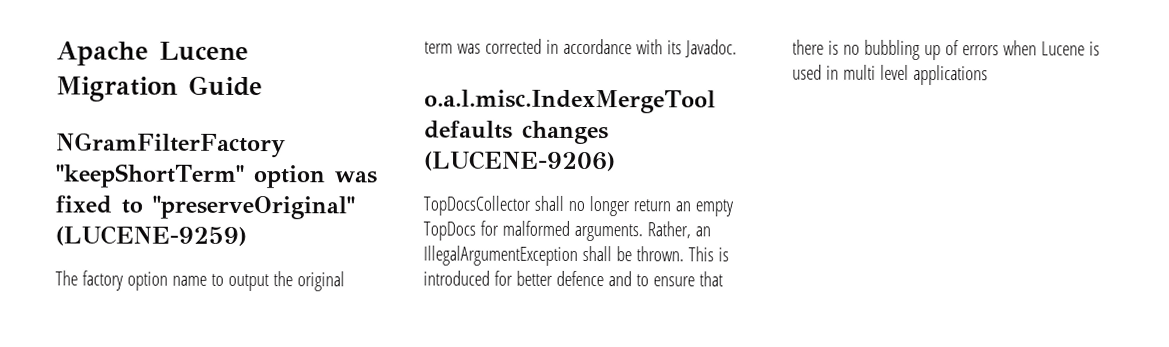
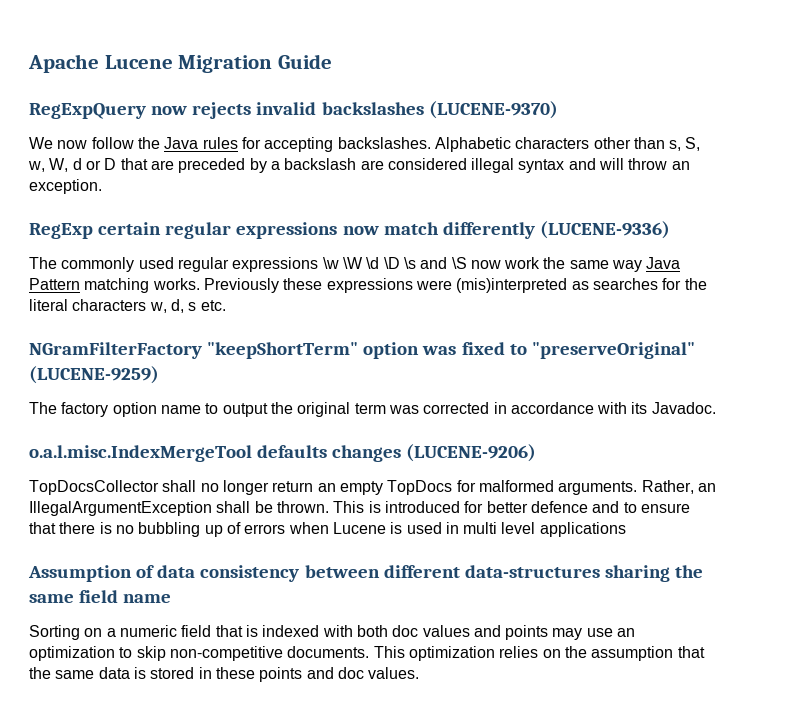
+ RegExpQuery now rejects invalid backslashes (LUCENE-9370)
+ We now follow the Java rules for accepting backslashes. Alphabetic characters other than s, S, w, W, d or D that are preceded by a backslash are considered illegal syntax and will throw an exception.
+ RegExp certain regular expressions now match differently (LUCENE-9336)
+ The commonly used regular expressions \w \W \d \D \s and \S now work the same way Java Pattern matching works. Previously these expressions were (mis)interpreted as searches for the literal characters w, d, s etc.
+ Assumption of data consistency between different data-structures sharing the same field name
+ Sorting on a numeric field that is indexed with both doc values and points may use an optimization to skip non-competitive documents. This optimization relies on the assumption that the same data is stored in these points and doc values.

